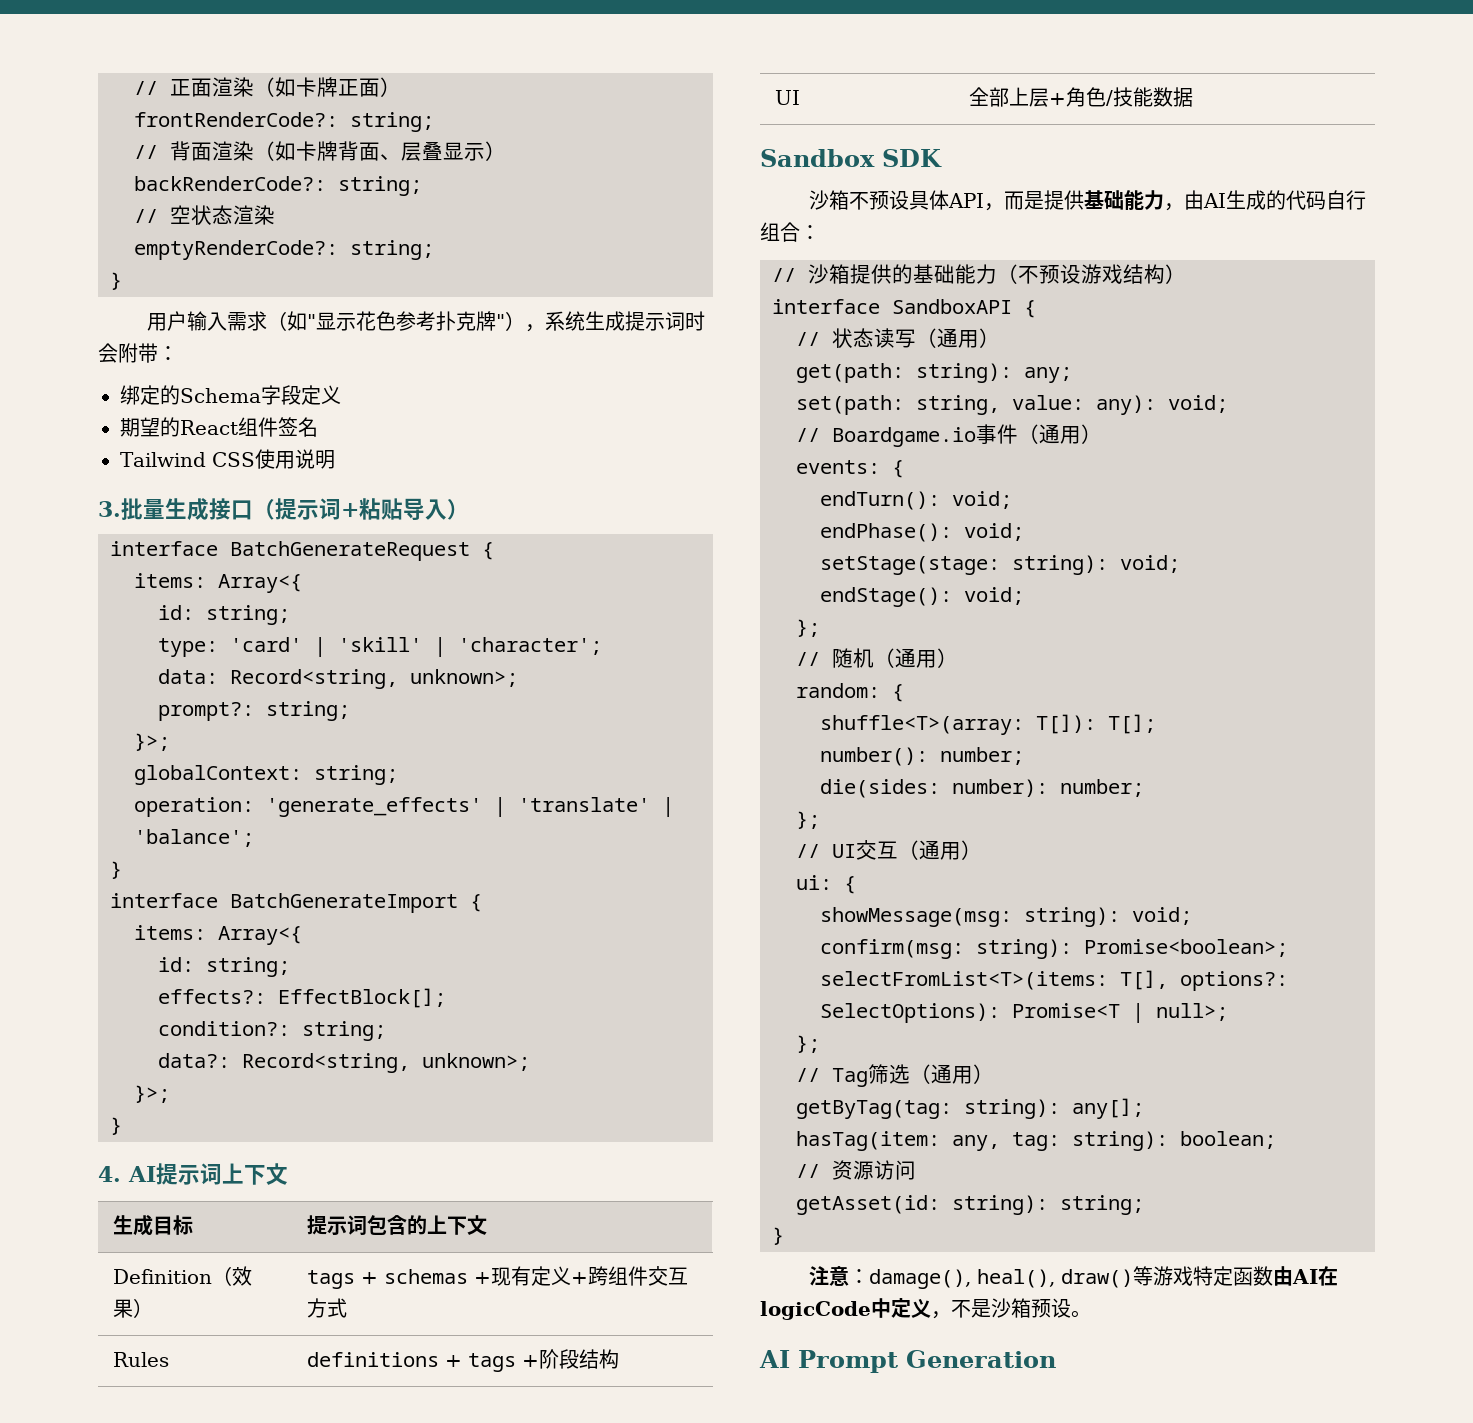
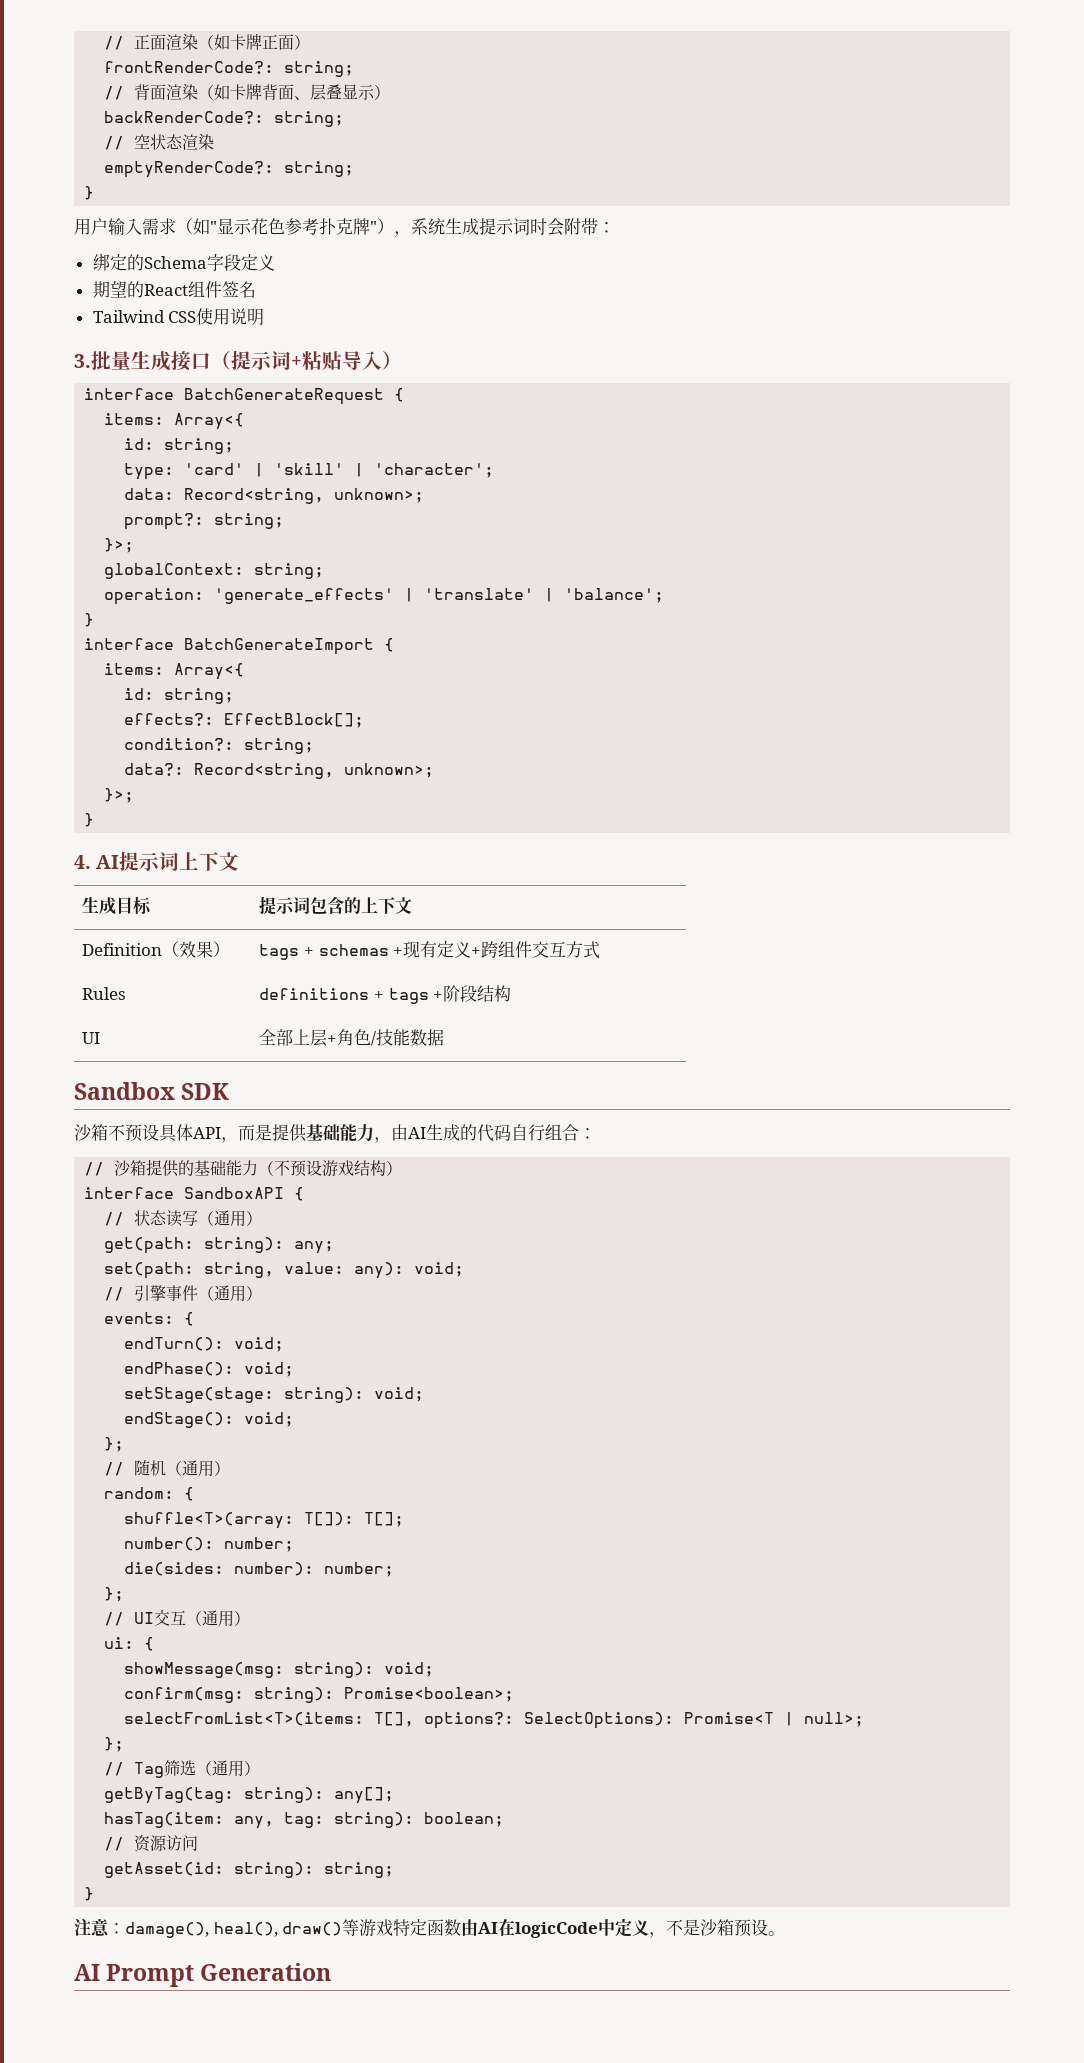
- // Boardgame.io事件（通用）
+ // 引擎事件（通用）

